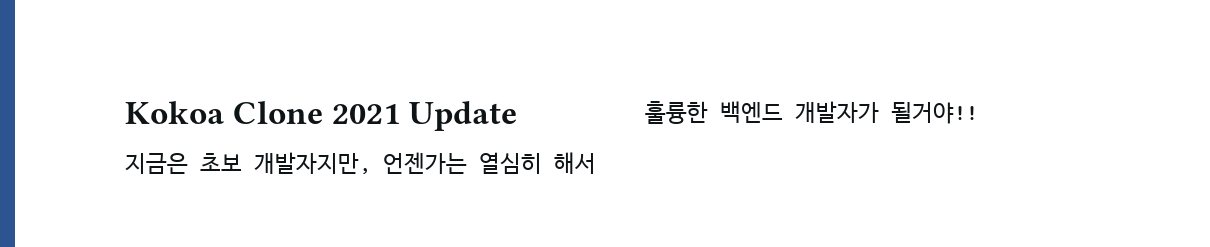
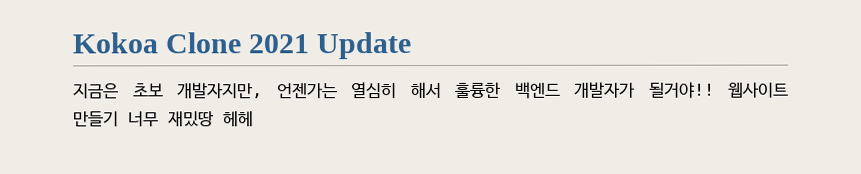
+ 웹사이트 만들기 너무 재밌땅 헤헤

